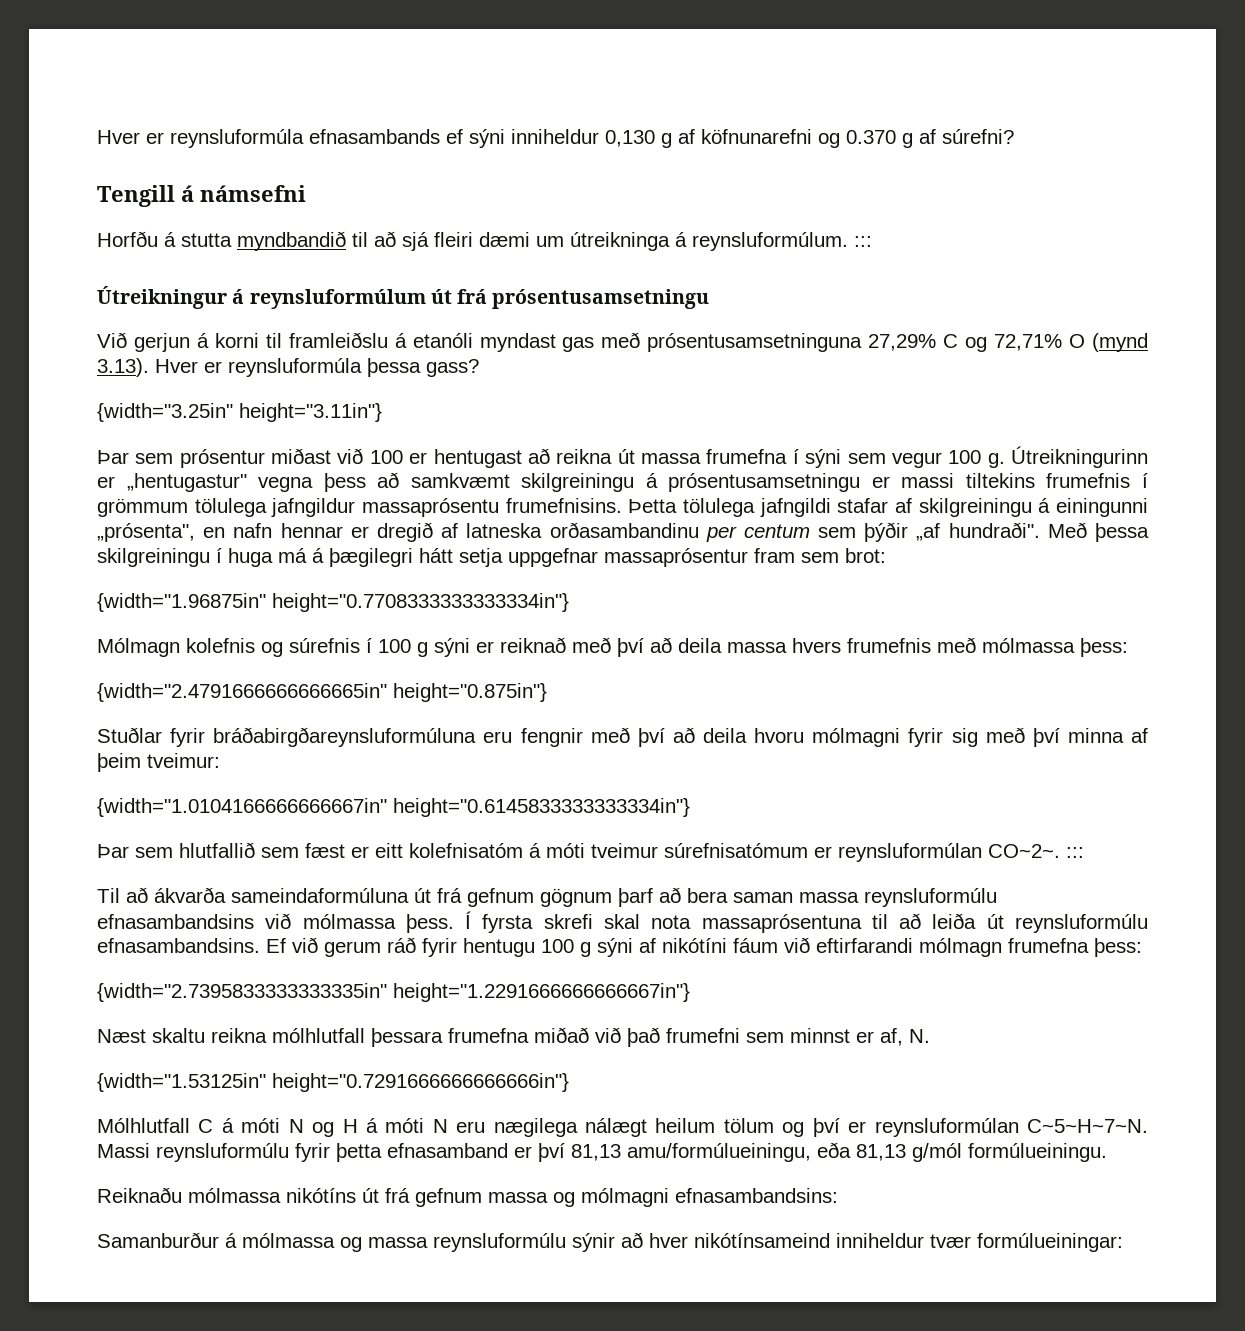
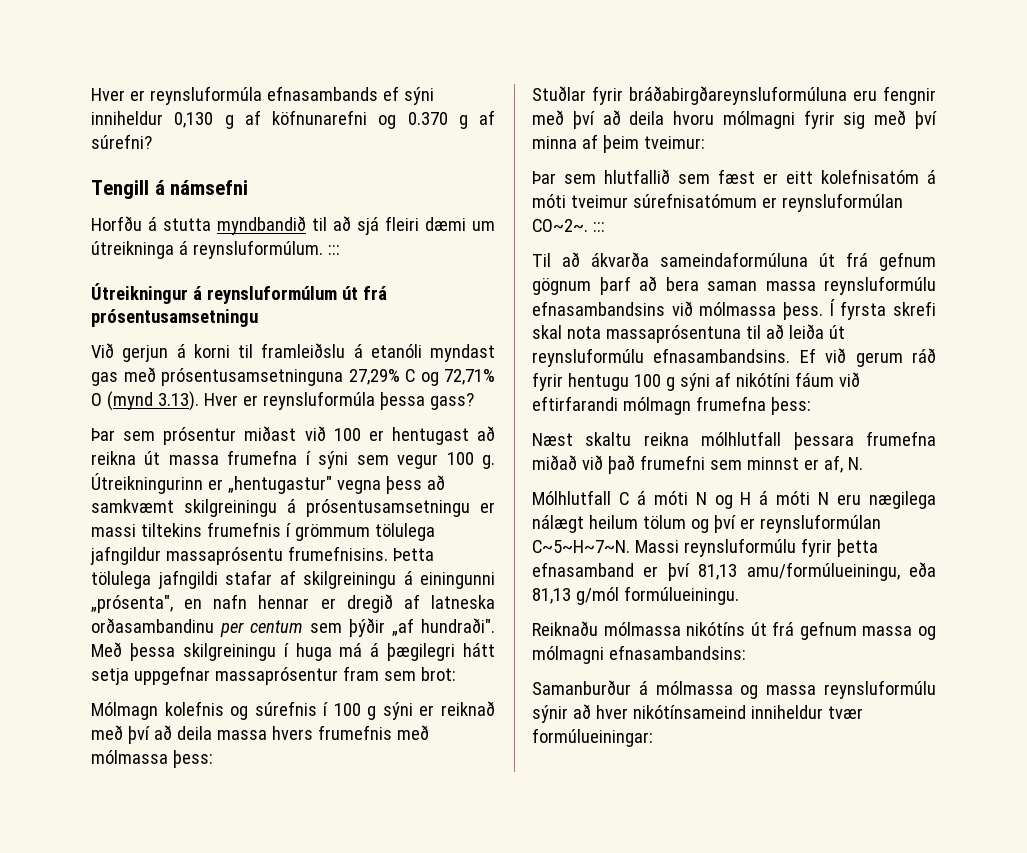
- {width="3.25in" height="3.11in"}
- {width="1.96875in" height="0.7708333333333334in"}
- {width="2.4791666666666665in" height="0.875in"}
- {width="1.0104166666666667in" height="0.6145833333333334in"}
- {width="2.7395833333333335in" height="1.2291666666666667in"}
- {width="1.53125in" height="0.7291666666666666in"}

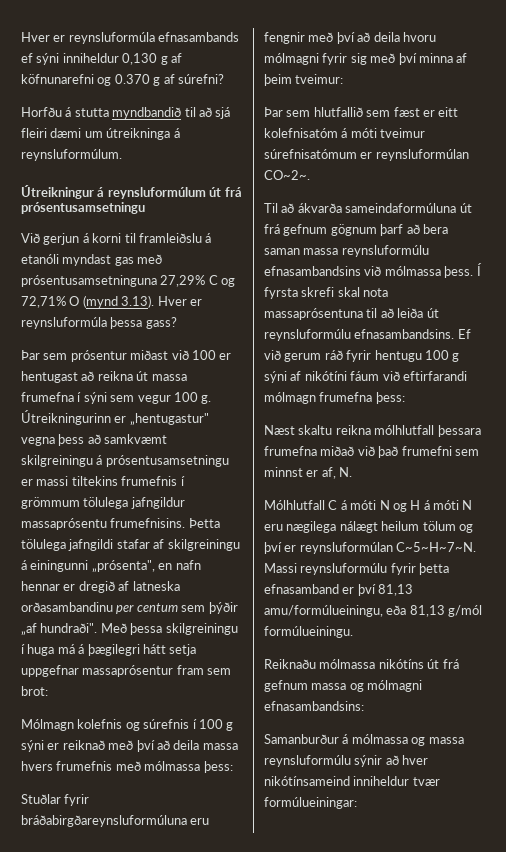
- Tengill á námsefni
- Horfðu á stutta myndbandið til að sjá fleiri dæmi um útreikninga á reynsluformúlum. :::
+ Horfðu á stutta myndbandið til að sjá fleiri dæmi um útreikninga á reynsluformúlum.
- Þar sem hlutfallið sem fæst er eitt kolefnisatóm á móti tveimur súrefnisatómum er reynsluformúlan CO~2~. :::
+ Þar sem hlutfallið sem fæst er eitt kolefnisatóm á móti tveimur súrefnisatómum er reynsluformúlan CO~2~.

